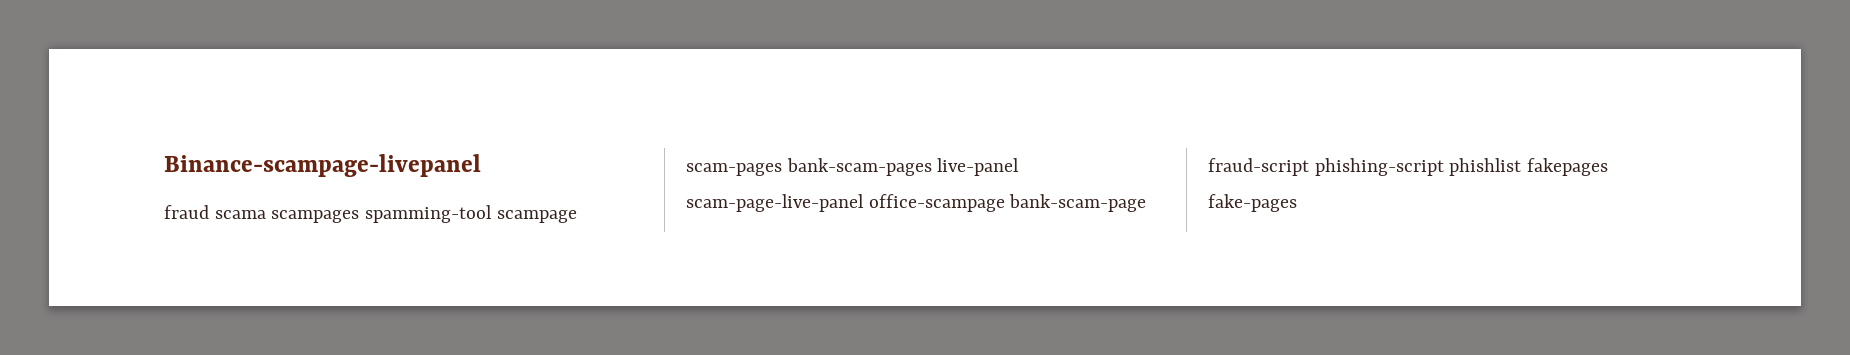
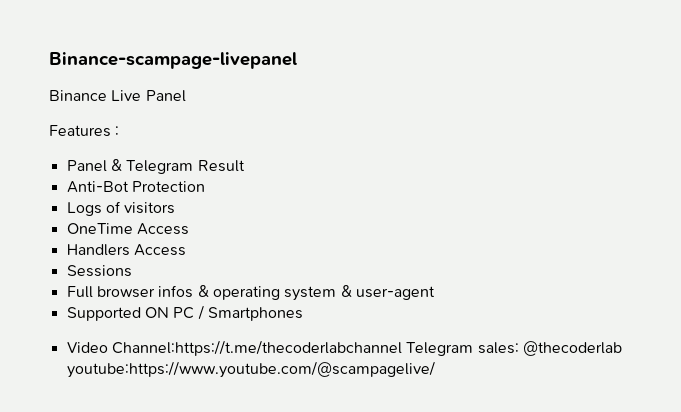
- fraud scama scampages spamming-tool scampage scam-pages bank-scam-pages live-panel scam-page-live-panel office-scampage bank-scam-page fraud-script phishing-script phishlist fakepages fake-pages
+ Binance Live Panel
+ Features :
+ Panel & Telegram Result
+ Anti-Bot Protection
+ Logs of visitors
+ OneTime Access
+ Handlers Access
+ Sessions
+ Full browser infos & operating system & user-agent
+ Supported ON PC / Smartphones
+ Video Channel:https://t.me/thecoderlabchannel Telegram sales: @thecoderlab youtube:https://www.youtube.com/@scampagelive/

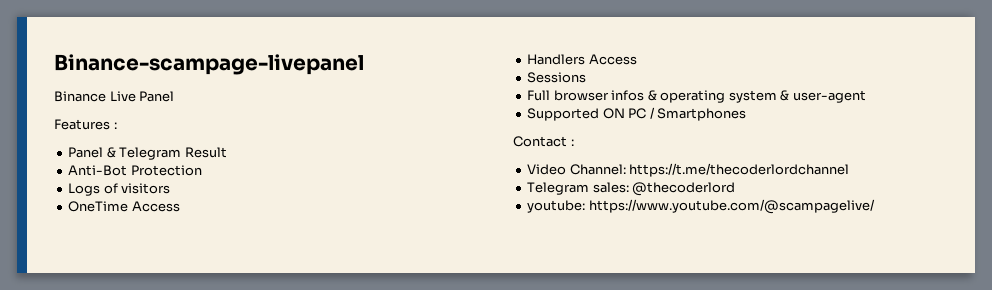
+ Contact :
- Video Channel:https://t.me/thecoderlabchannel Telegram sales: @thecoderlab youtube:https://www.youtube.com/@scampagelive/
+ Video Channel: https://t.me/thecoderlordchannel
+ Telegram sales: @thecoderlord
+ youtube: https://www.youtube.com/@scampagelive/

